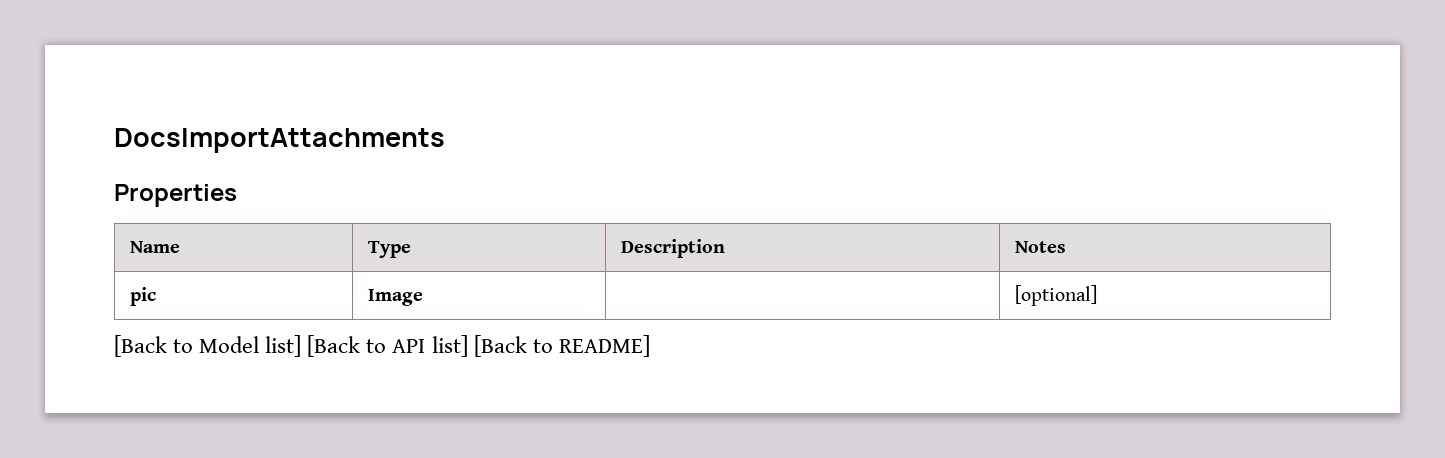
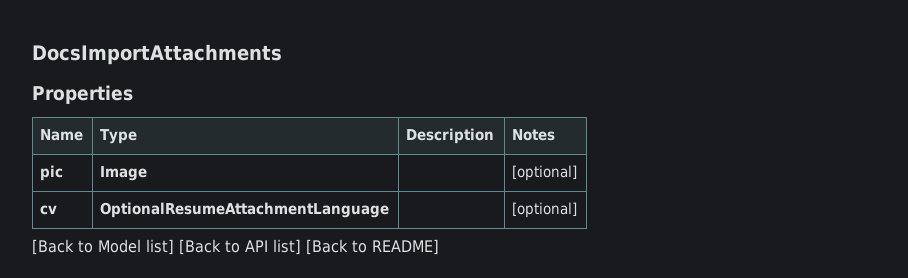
+ cv | OptionalResumeAttachmentLanguage | | [optional]

